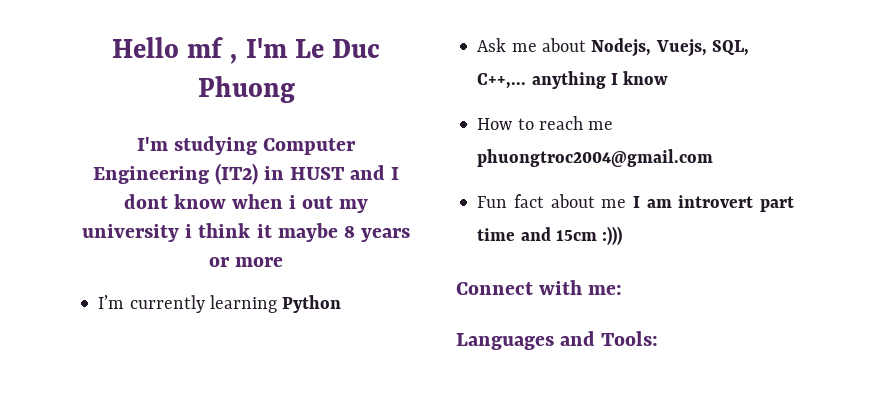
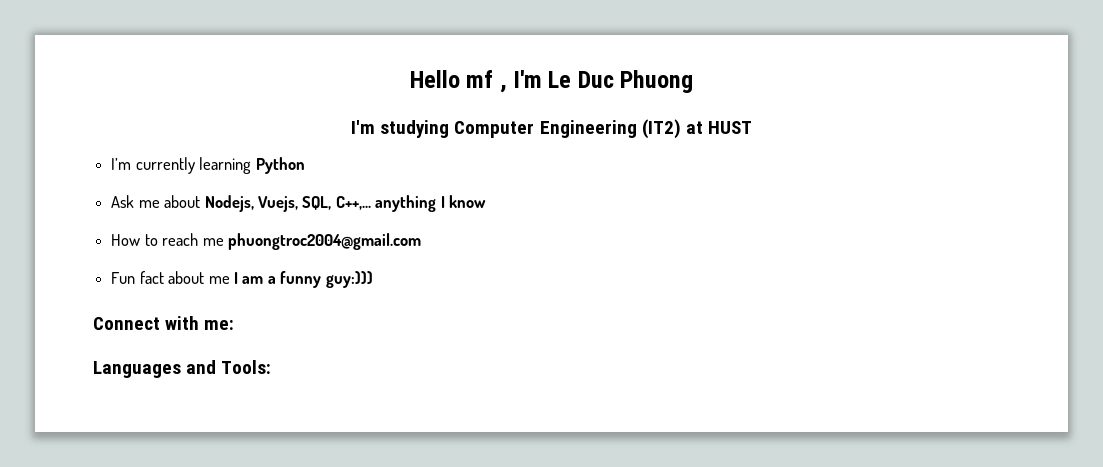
- I'm studying Computer Engineering (IT2) in HUST and I dont know when i out my university i think it maybe 8 years or more
+ I'm studying Computer Engineering (IT2) at HUST
- Fun fact about me I am introvert part time and 15cm :)))
+ Fun fact about me I am a funny guy:)))

